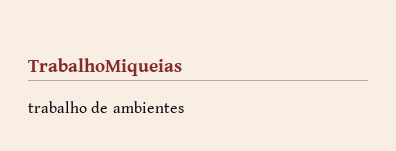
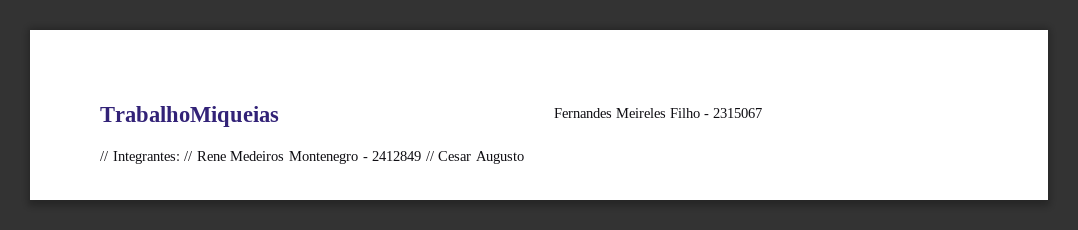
- trabalho de ambientes
+ // Integrantes: // Rene Medeiros Montenegro - 2412849 // Cesar Augusto Fernandes Meireles Filho - 2315067

